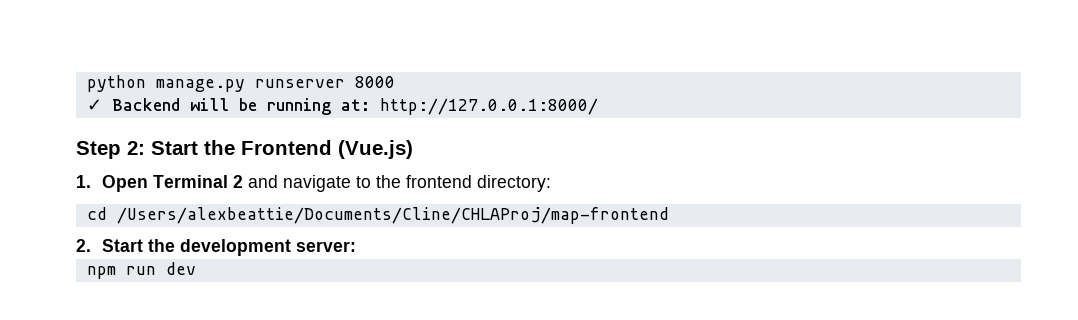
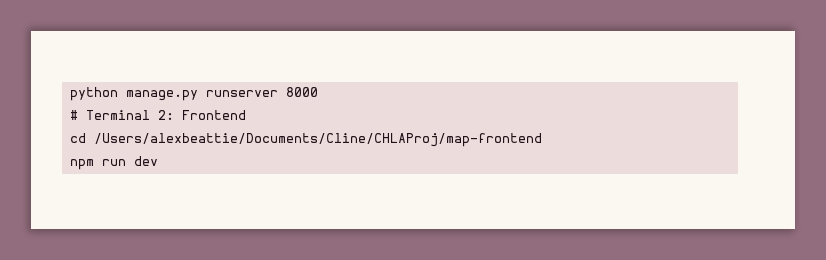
- ✓ Backend will be running at: http://127.0.0.1:8000/
- Step 2: Start the Frontend (Vue.js)
- 1. Open Terminal 2 and navigate to the frontend directory:
+ # Terminal 2: Frontend
  cd /Users/alexbeattie/Documents/Cline/CHLAProj/map-frontend
- 2. Start the development server:

